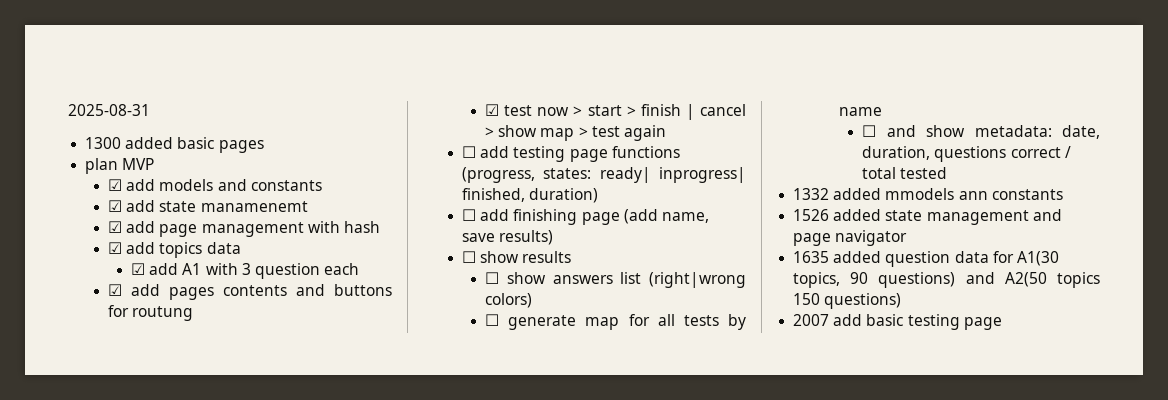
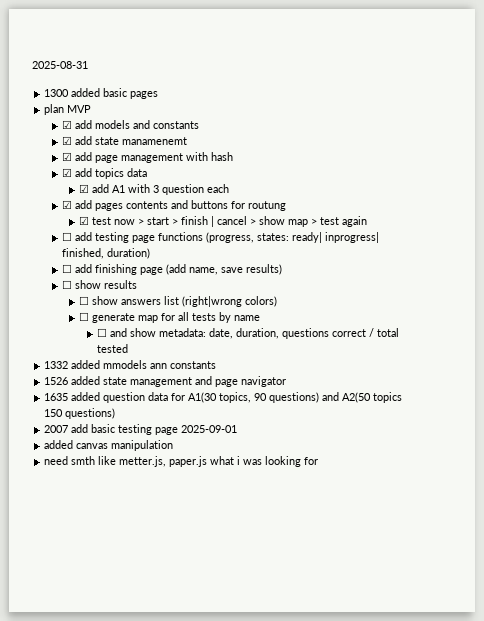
- 2007 add basic testing page
+ 2007 add basic testing page 2025-09-01
+ added canvas manipulation
+ need smth like metter.js, paper.js what i was looking for

